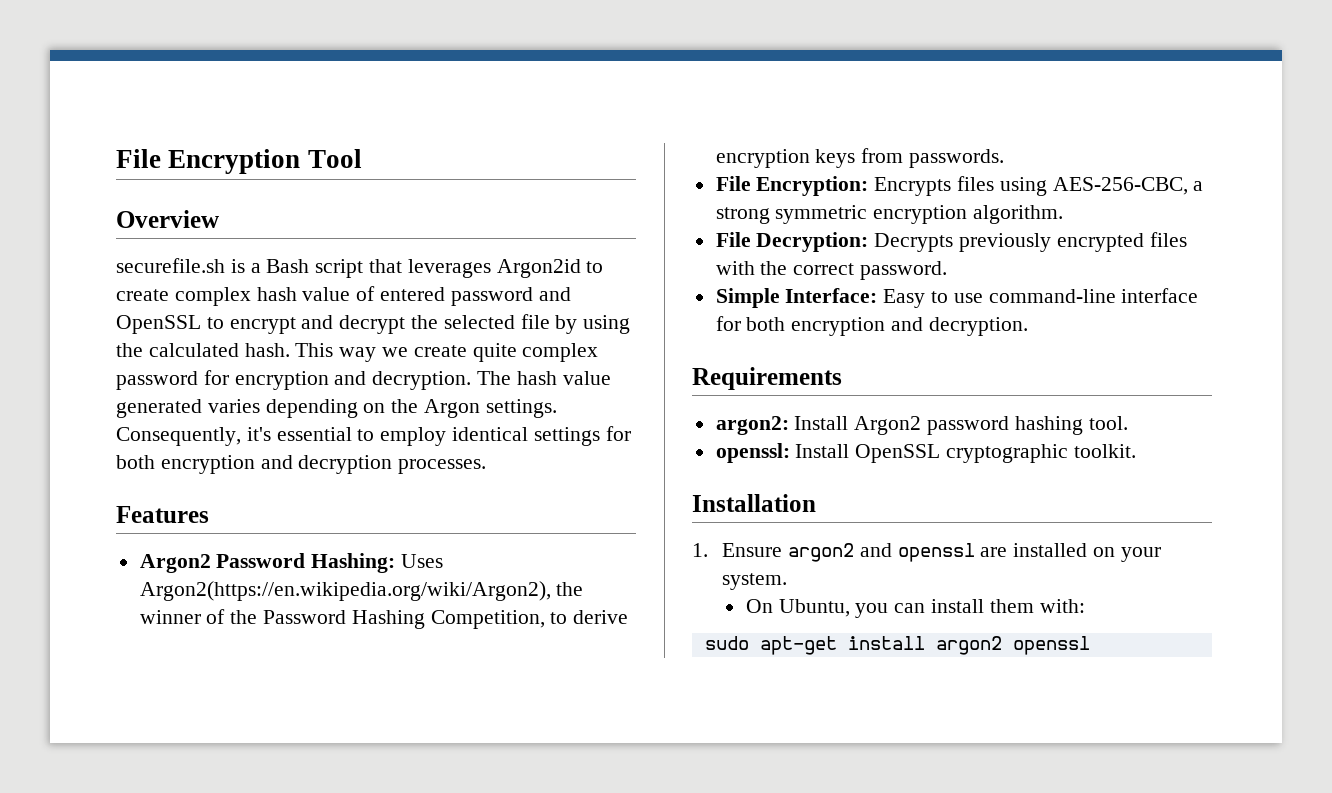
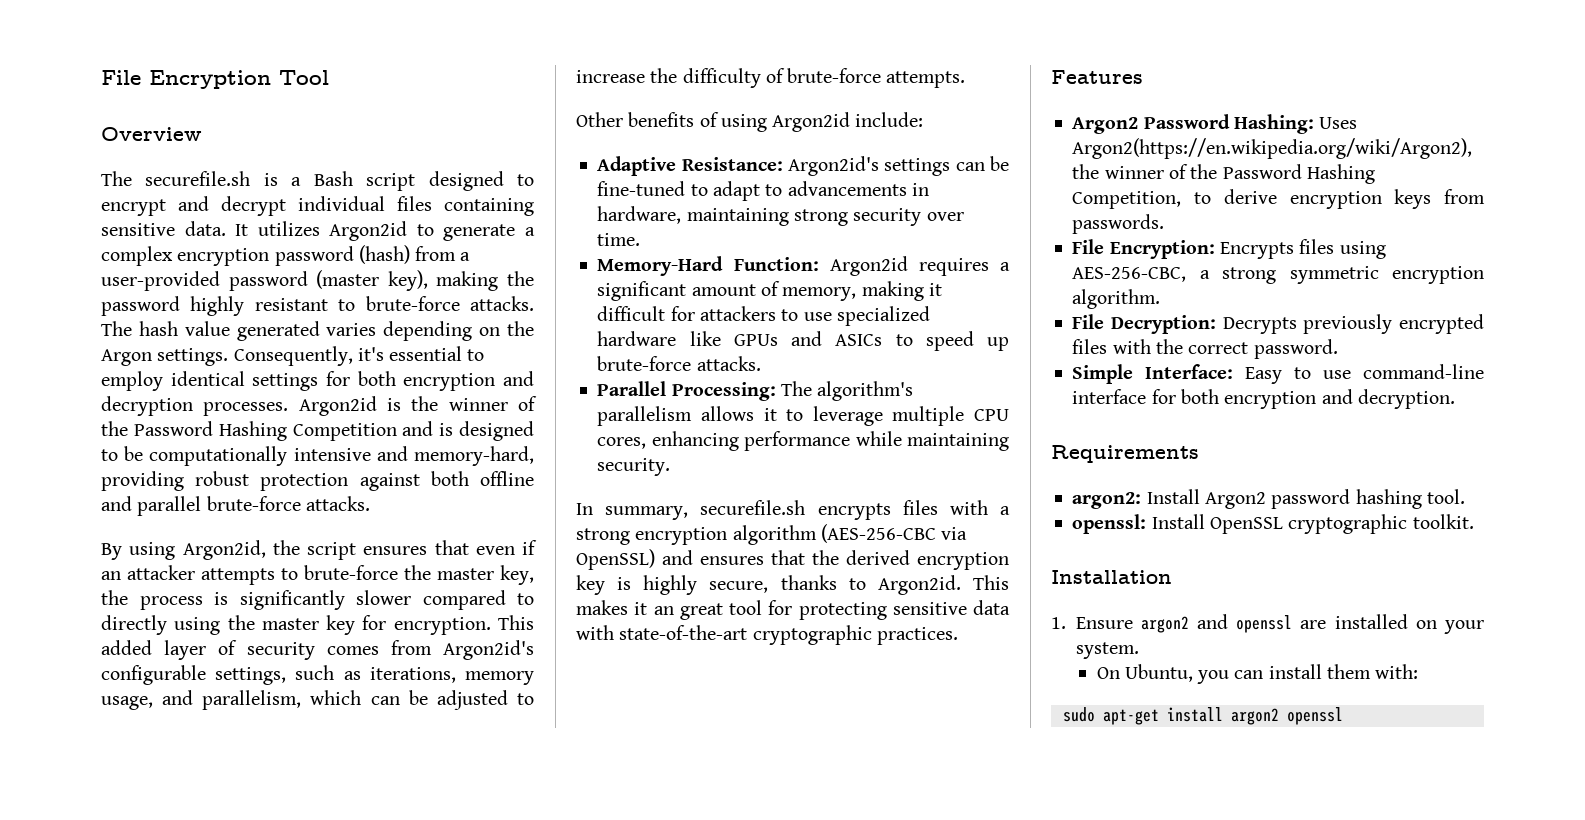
- securefile.sh is a Bash script that leverages Argon2id to create complex hash value of entered password and OpenSSL to encrypt and decrypt the selected file by using the calculated hash. This way we create quite complex password for encryption and decryption.
+ The securefile.sh is a Bash script designed to encrypt and decrypt individual files containing sensitive data. It utilizes Argon2id to generate a complex encryption password (hash) from a user-provided password (master key), making the password highly resistant to brute-force attacks.
+ Argon2id is the winner of the Password Hashing Competition and is designed to be computationally intensive and memory-hard, providing robust protection against both offline and parallel brute-force attacks.
+ By using Argon2id, the script ensures that even if an attacker attempts to brute-force the master key, the process is significantly slower compared to directly using the master key for encryption. This added layer of security comes from Argon2id's configurable settings, such as iterations, memory usage, and parallelism, which can be adjusted to increase the difficulty of brute-force attempts.
+ Other benefits of using Argon2id include:
+ Adaptive Resistance: Argon2id's settings can be fine-tuned to adapt to advancements in hardware, maintaining strong security over time.
+ Memory-Hard Function: Argon2id requires a significant amount of memory, making it difficult for attackers to use specialized hardware like GPUs and ASICs to speed up brute-force attacks.
+ Parallel Processing: The algorithm's parallelism allows it to leverage multiple CPU cores, enhancing performance while maintaining security.
+ In summary, securefile.sh encrypts files with a strong encryption algorithm (AES-256-CBC via OpenSSL) and ensures that the derived encryption key is highly secure, thanks to Argon2id. This makes it an great tool for protecting sensitive data with state-of-the-art cryptographic practices.

